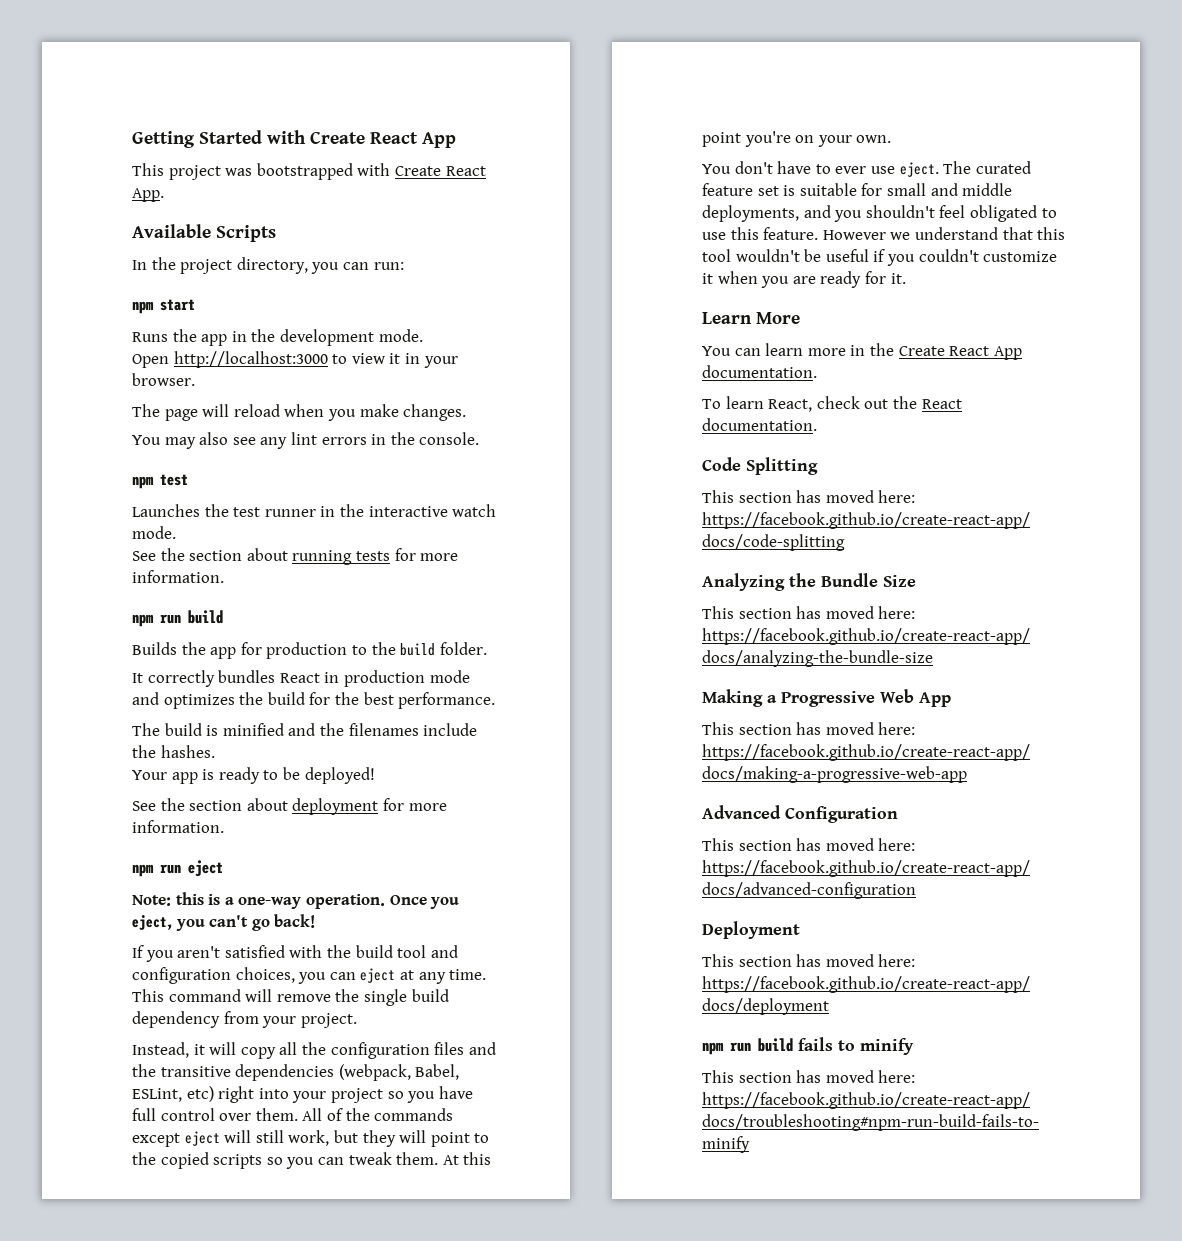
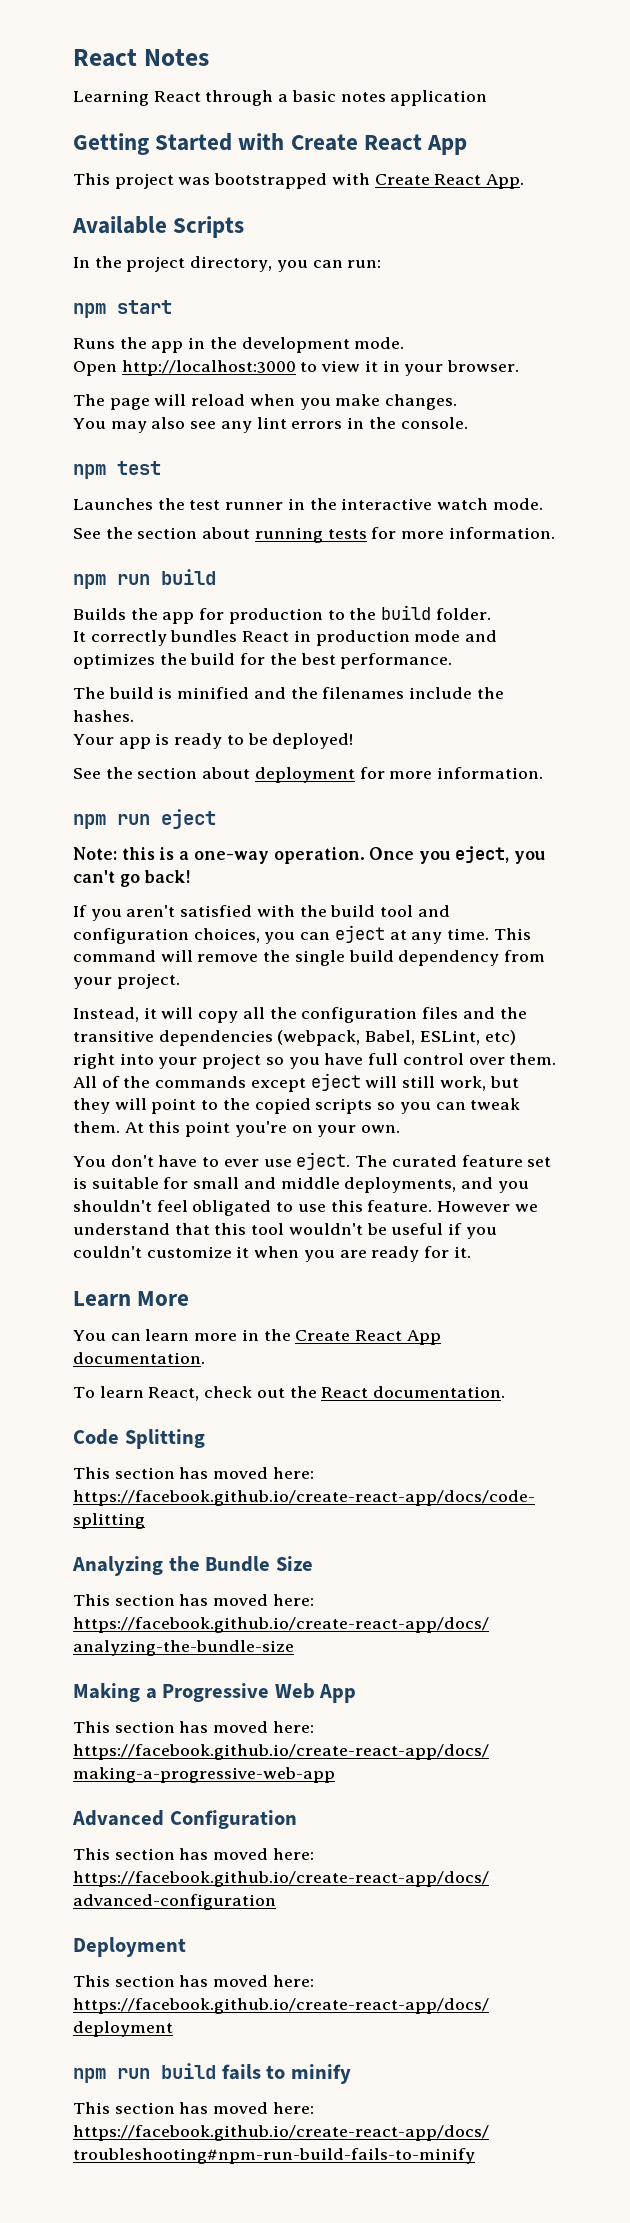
+ React Notes
+ Learning React through a basic notes application

